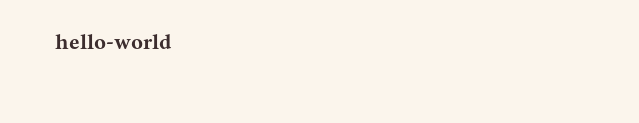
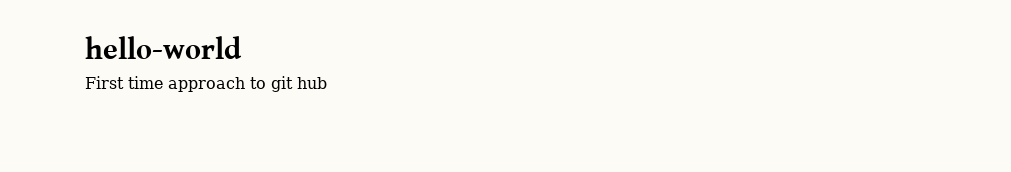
+ First time approach to git hub

